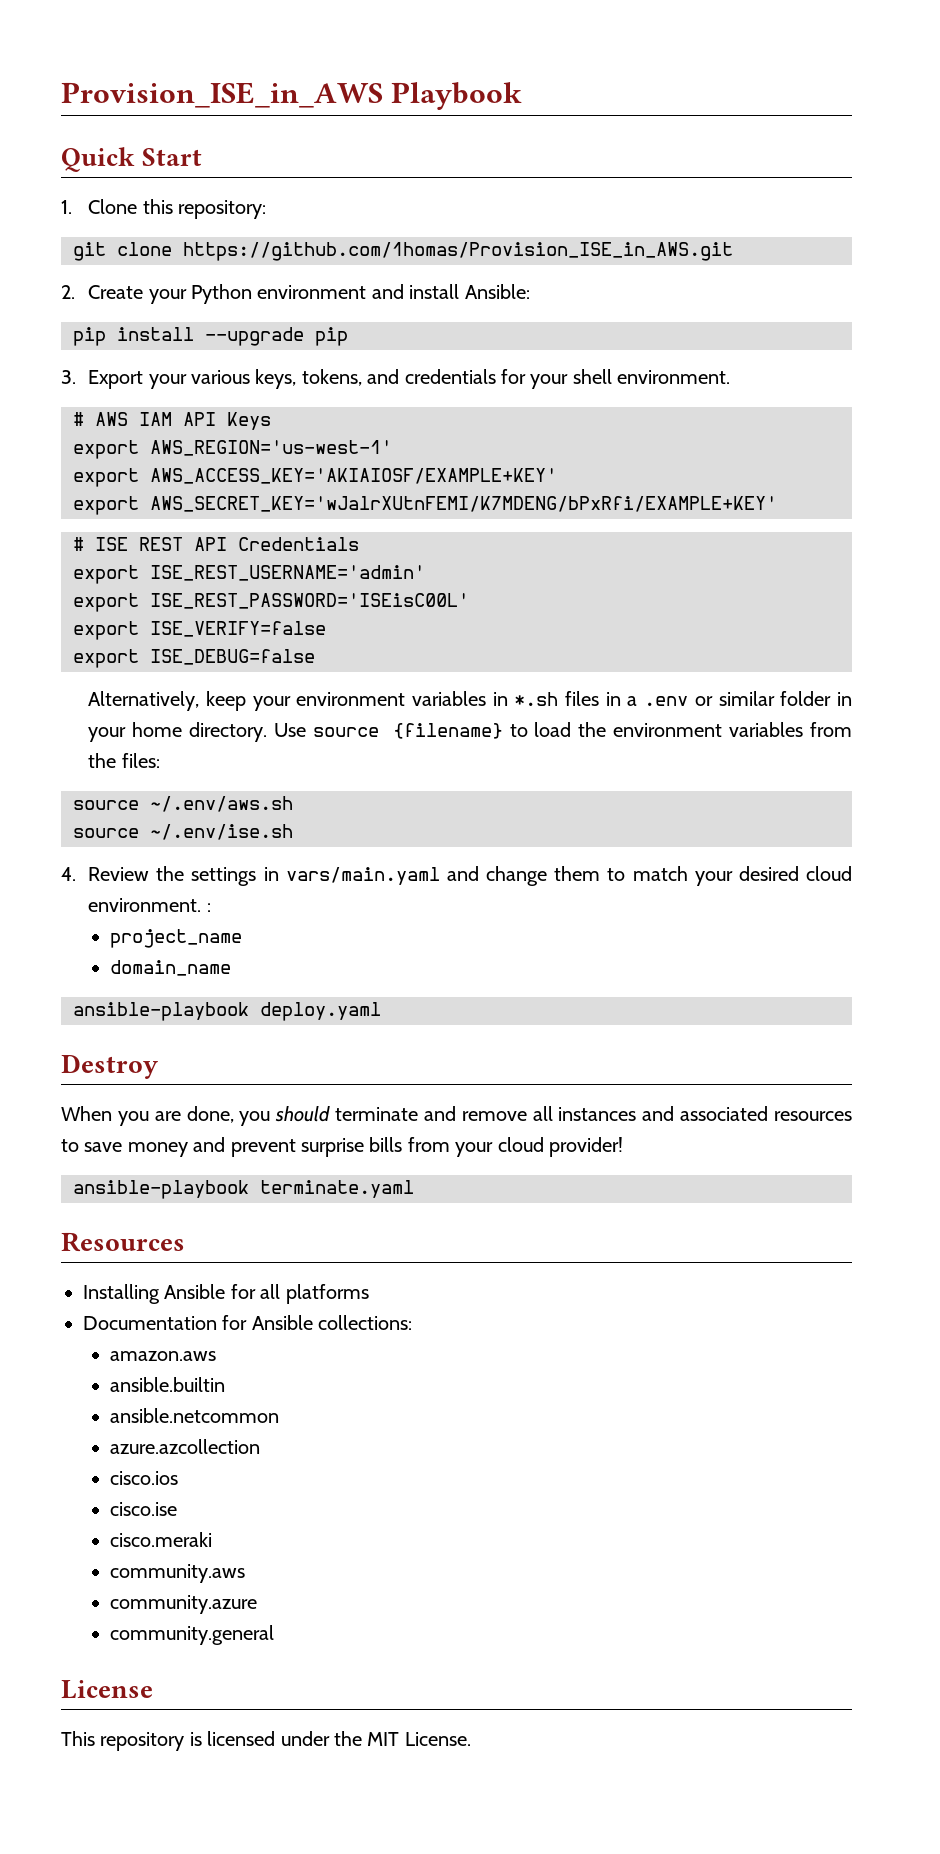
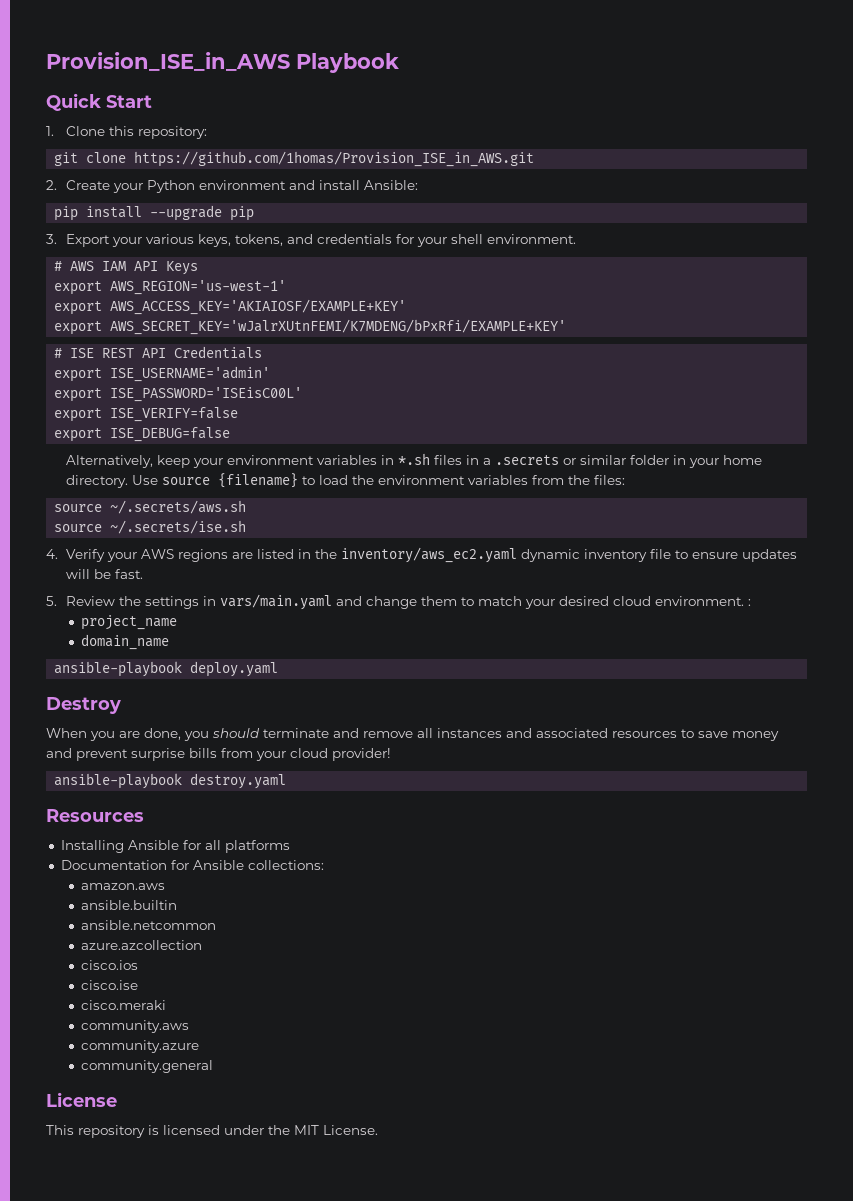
- export ISE_REST_USERNAME='admin'
- export ISE_REST_PASSWORD='ISEisC00L'
+ export ISE_USERNAME='admin'
+ export ISE_PASSWORD='ISEisC00L'
- Alternatively, keep your environment variables in *.sh files in a .env or similar folder in your home directory.
+ Alternatively, keep your environment variables in *.sh files in a .secrets or similar folder in your home directory.
- source ~/.env/aws.sh
- source ~/.env/ise.sh
- 4. Review the settings in vars/main.yaml and change them to match your desired cloud environment. :
+ source ~/.secrets/aws.sh
+ source ~/.secrets/ise.sh
+ 4. Verify your AWS regions are listed in the inventory/aws_ec2.yaml dynamic inventory file to ensure updates will be fast.
+ 5. Review the settings in vars/main.yaml and change them to match your desired cloud environment. :
- ansible-playbook terminate.yaml
+ ansible-playbook destroy.yaml

